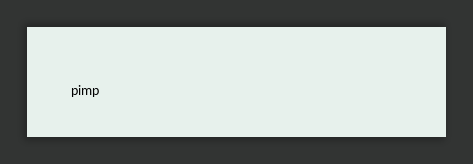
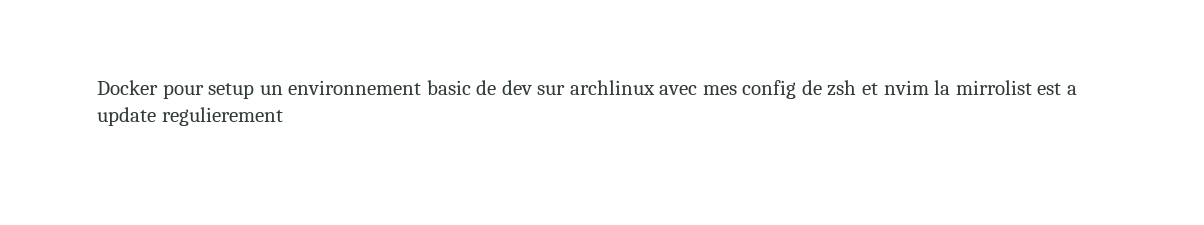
- pimp
+ Docker pour setup un environnement basic de dev sur archlinux avec mes config de zsh et nvim la mirrolist est a update regulierement

